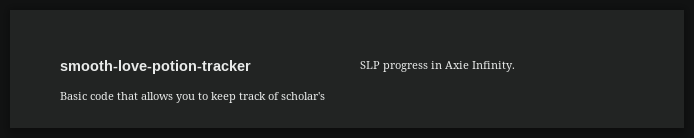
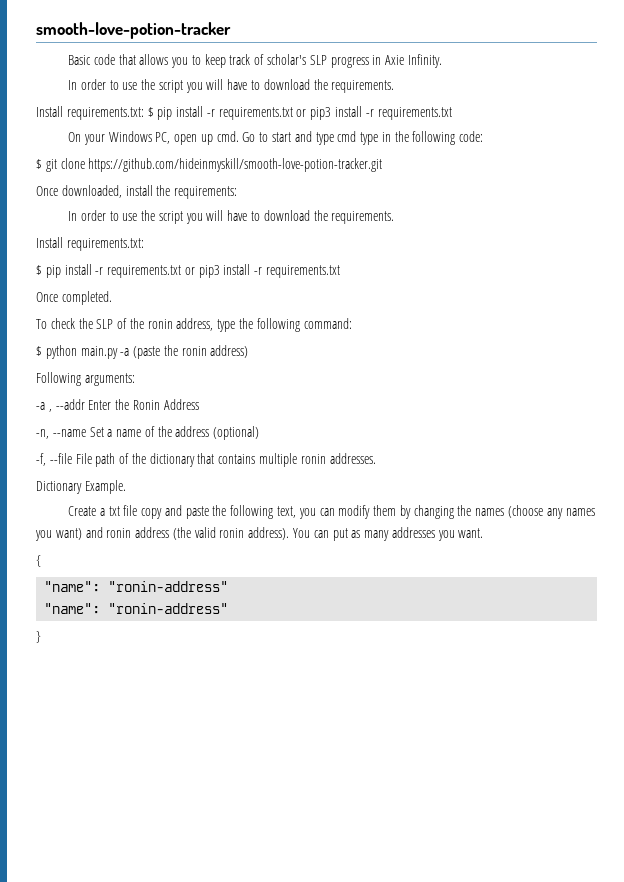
  Basic code that allows you to keep track of scholar's SLP progress in Axie Infinity.
+ In order to use the script you will have to download the requirements.
+ Install requirements.txt: $ pip install -r requirements.txt or pip3 install -r requirements.txt
+ On your Windows PC, open up cmd. Go to start and type cmd type in the following code:
+ $ git clone https://github.com/hideinmyskill/smooth-love-potion-tracker.git
+ Once downloaded, install the requirements:
+ In order to use the script you will have to download the requirements.
+ Install requirements.txt:
+ $ pip install -r requirements.txt or pip3 install -r requirements.txt
+ Once completed.
+ To check the SLP of the ronin address, type the following command:
+ $ python main.py -a (paste the ronin address)
+ Following arguments:
+ -a , --addr Enter the Ronin Address
+ -n, --name Set a name of the address (optional)
+ -f, --file File path of the dictionary that contains multiple ronin addresses.
+ Dictionary Example.
+ Create a txt file copy and paste the following text, you can modify them by changing the names (choose any names you want) and ronin address (the valid ronin address). You can put as many addresses you want.
+ {
+ "name": "ronin-address"
+ "name": "ronin-address"
+ }

